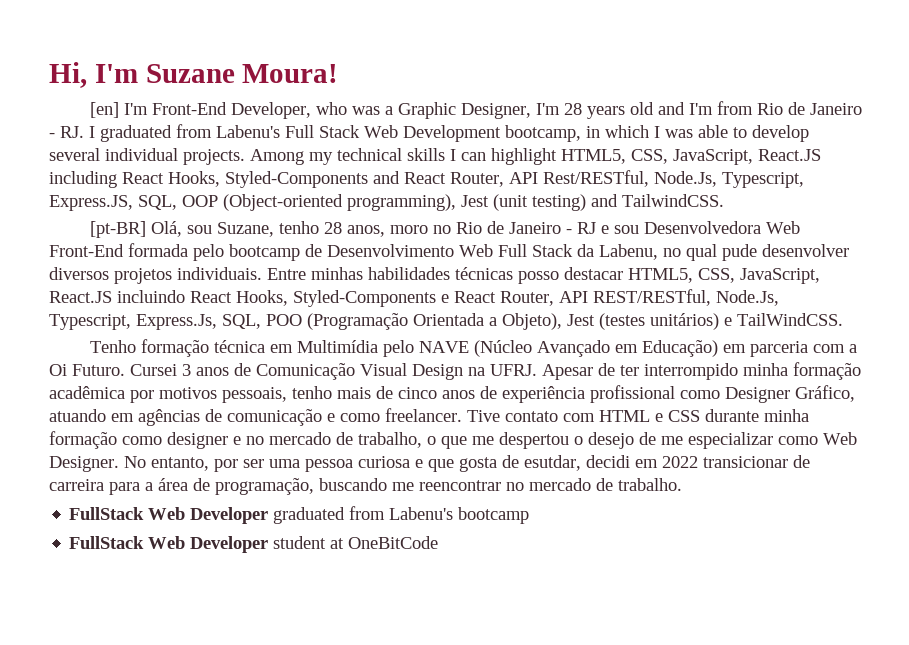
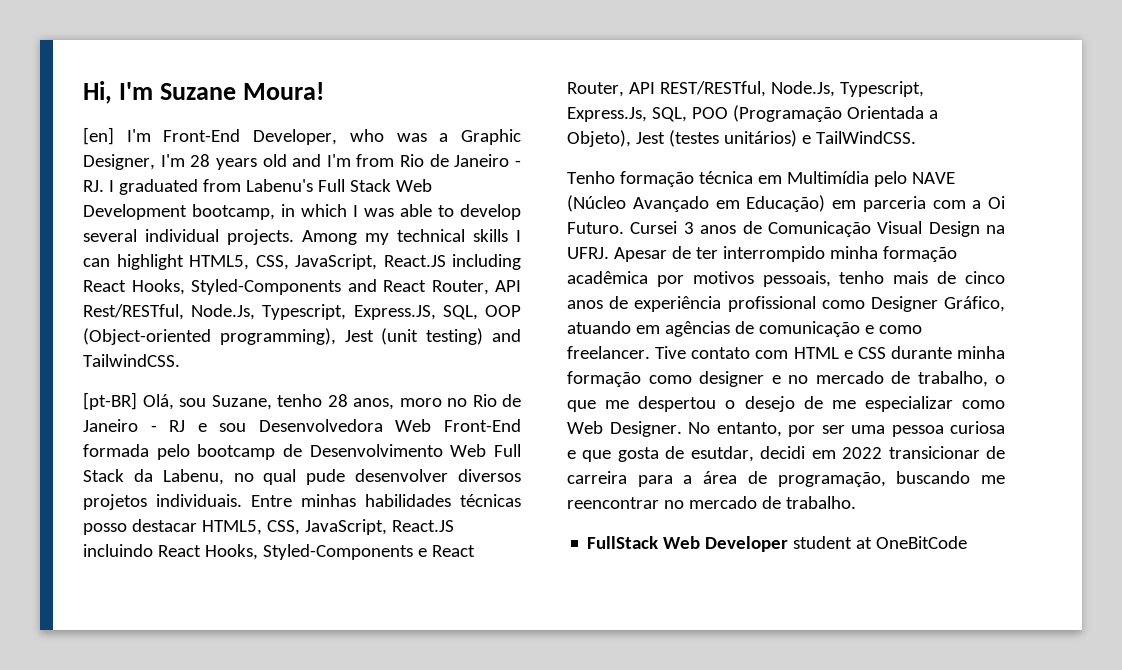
- FullStack Web Developer graduated from Labenu's bootcamp

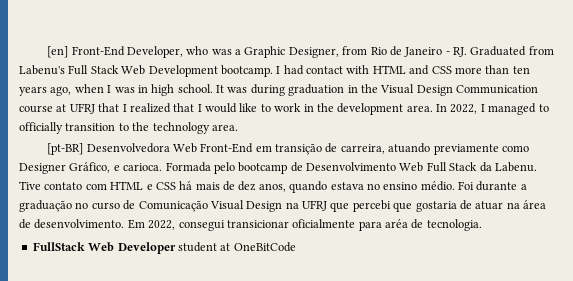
- Hi, I'm Suzane Moura!
- [en] I'm Front-End Developer, who was a Graphic Designer, I'm 28 years old and I'm from Rio de Janeiro - RJ. I graduated from Labenu's Full Stack Web Development bootcamp, in which I was able to develop several individual projects. Among my technical skills I can highlight HTML5, CSS, JavaScript, React.JS including React Hooks, Styled-Components and React Router, API Rest/RESTful, Node.Js, Typescript, Express.JS, SQL, OOP (Object-oriented programming), Jest (unit testing) and TailwindCSS.
- [pt-BR] Olá, sou Suzane, tenho 28 anos, moro no Rio de Janeiro - RJ e sou Desenvolvedora Web Front-End formada pelo bootcamp de Desenvolvimento Web Full Stack da Labenu, no qual pude desenvolver diversos projetos individuais. Entre minhas habilidades técnicas posso destacar HTML5, CSS, JavaScript, React.JS incluindo React Hooks, Styled-Components e React Router, API REST/RESTful, Node.Js, Typescript, Express.Js, SQL, POO (Programação Orientada a Objeto), Jest (testes unitários) e TailWindCSS.
- Tenho formação técnica em Multimídia pelo NAVE (Núcleo Avançado em Educação) em parceria com a Oi Futuro. Cursei 3 anos de Comunicação Visual Design na UFRJ. Apesar de ter interrompido minha formação acadêmica por motivos pessoais, tenho mais de cinco anos de experiência profissional como Designer Gráfico, atuando em agências de comunicação e como freelancer.
+ [en] Front-End Developer, who was a Graphic Designer, from Rio de Janeiro - RJ. Graduated from Labenu's Full Stack Web Development bootcamp. I had contact with HTML and CSS more than ten years ago, when I was in high school. It was during graduation in the Visual Design Communication course at UFRJ that I realized that I would like to work in the development area. In 2022, I managed to officially transition to the technology area.
+ [pt-BR] Desenvolvedora Web Front-End em transição de carreira, atuando previamente como Designer Gráfico, e carioca. Formada pelo bootcamp de Desenvolvimento Web Full Stack da Labenu.
- Tive contato com HTML e CSS durante minha formação como designer e no mercado de trabalho, o que me despertou o desejo de me especializar como Web Designer. No entanto, por ser uma pessoa curiosa e que gosta de esutdar, decidi em 2022 transicionar de carreira para a área de programação, buscando me reencontrar no mercado de trabalho.
+ Tive contato com HTML e CSS há mais de dez anos, quando estava no ensino médio. Foi durante a graduação no curso de Comunicação Visual Design na UFRJ que percebi que gostaria de atuar na área de desenvolvimento. Em 2022, consegui transicionar oficialmente para aréa de tecnologia.

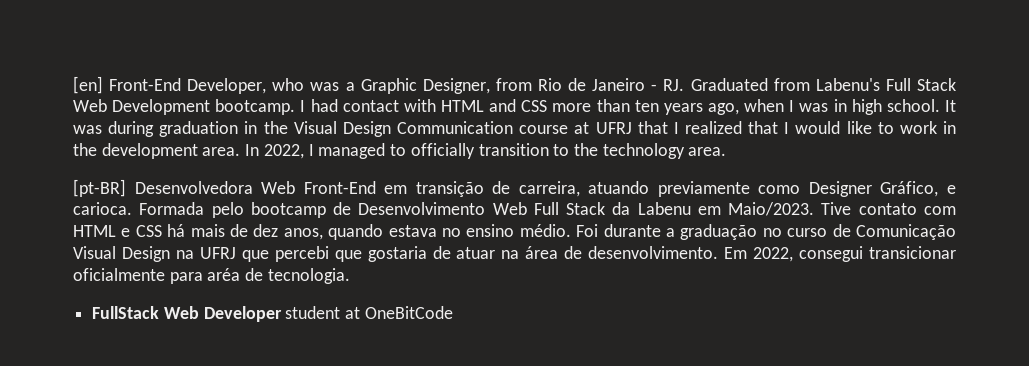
- Formada pelo bootcamp de Desenvolvimento Web Full Stack da Labenu.
+ Formada pelo bootcamp de Desenvolvimento Web Full Stack da Labenu em Maio/2023.

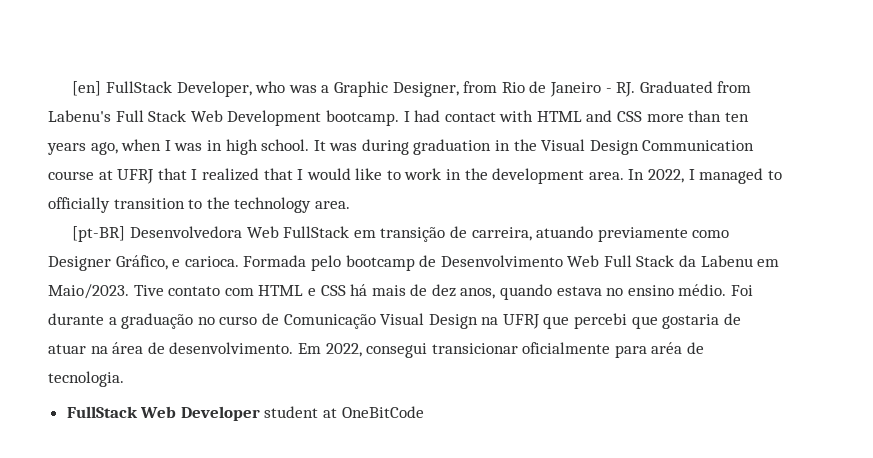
- [en] Front-End Developer, who was a Graphic Designer, from Rio de Janeiro - RJ. Graduated from Labenu's Full Stack Web Development bootcamp.
+ [en] FullStack Developer, who was a Graphic Designer, from Rio de Janeiro - RJ. Graduated from Labenu's Full Stack Web Development bootcamp.
- [pt-BR] Desenvolvedora Web Front-End em transição de carreira, atuando previamente como Designer Gráfico, e carioca.
+ [pt-BR] Desenvolvedora Web FullStack em transição de carreira, atuando previamente como Designer Gráfico, e carioca.

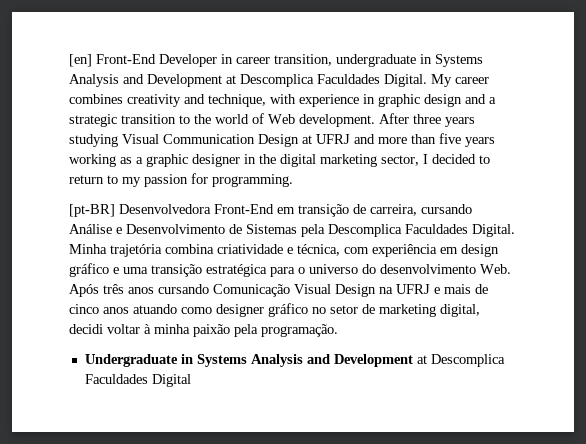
- [en] FullStack Developer, who was a Graphic Designer, from Rio de Janeiro - RJ. Graduated from Labenu's Full Stack Web Development bootcamp. I had contact with HTML and CSS more than ten years ago, when I was in high school. It was during graduation in the Visual Design Communication course at UFRJ that I realized that I would like to work in the development area. In 2022, I managed to officially transition to the technology area.
+ [en] Front-End Developer in career transition, undergraduate in Systems Analysis and Development at Descomplica Faculdades Digital. My career combines creativity and technique, with experience in graphic design and a strategic transition to the world of Web development. After three years studying Visual Communication Design at UFRJ and more than five years working as a graphic designer in the digital marketing sector, I decided to return to my passion for programming.
- [pt-BR] Desenvolvedora Web FullStack em transição de carreira, atuando previamente como Designer Gráfico, e carioca. Formada pelo bootcamp de Desenvolvimento Web Full Stack da Labenu em Maio/2023. Tive contato com HTML e CSS há mais de dez anos, quando estava no ensino médio. Foi durante a graduação no curso de Comunicação Visual Design na UFRJ que percebi que gostaria de atuar na área de desenvolvimento. Em 2022, consegui transicionar oficialmente para aréa de tecnologia.
- FullStack Web Developer student at OneBitCode
+ [pt-BR] Desenvolvedora Front-End em transição de carreira, cursando Análise e Desenvolvimento de Sistemas pela Descomplica Faculdades Digital. Minha trajetória combina criatividade e técnica, com experiência em design gráfico e uma transição estratégica para o universo do desenvolvimento Web. Após três anos cursando Comunicação Visual Design na UFRJ e mais de cinco anos atuando como designer gráfico no setor de marketing digital, decidi voltar à minha paixão pela programação.
+ Undergraduate in Systems Analysis and Development at Descomplica Faculdades Digital

